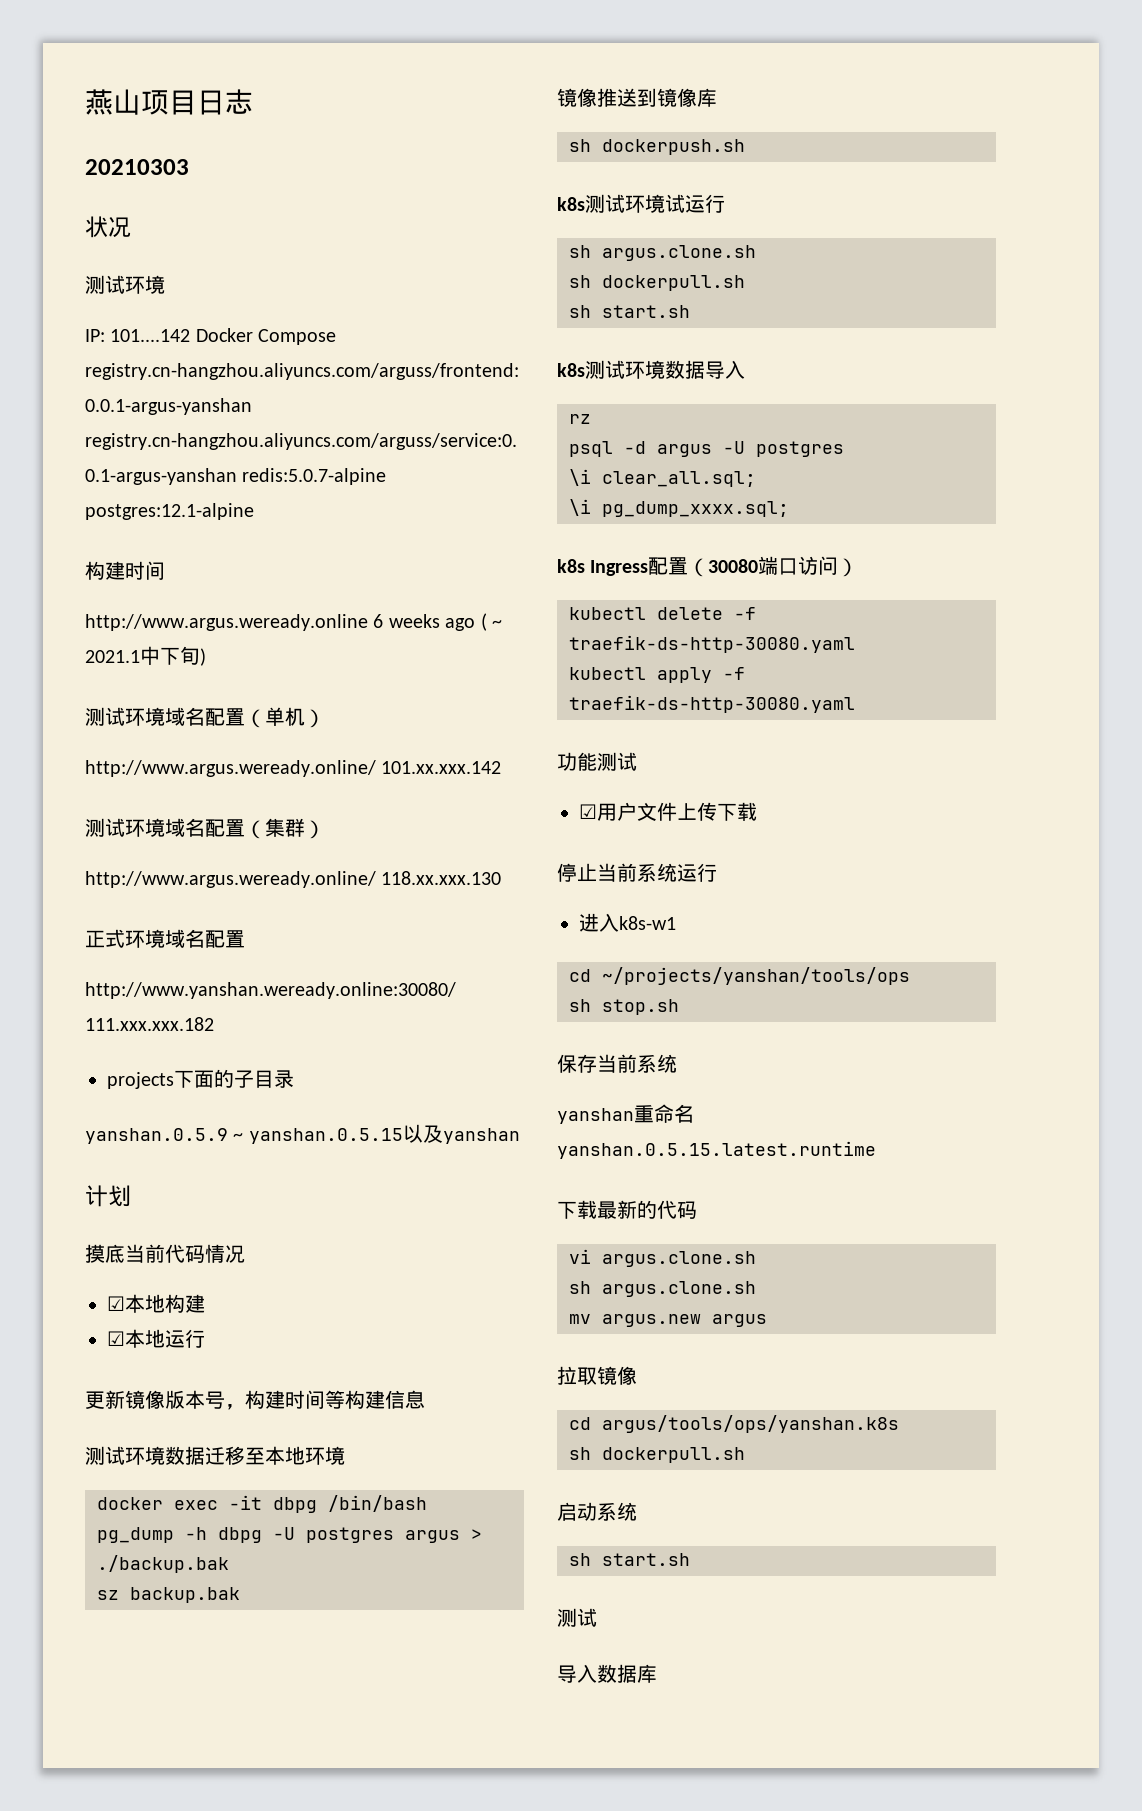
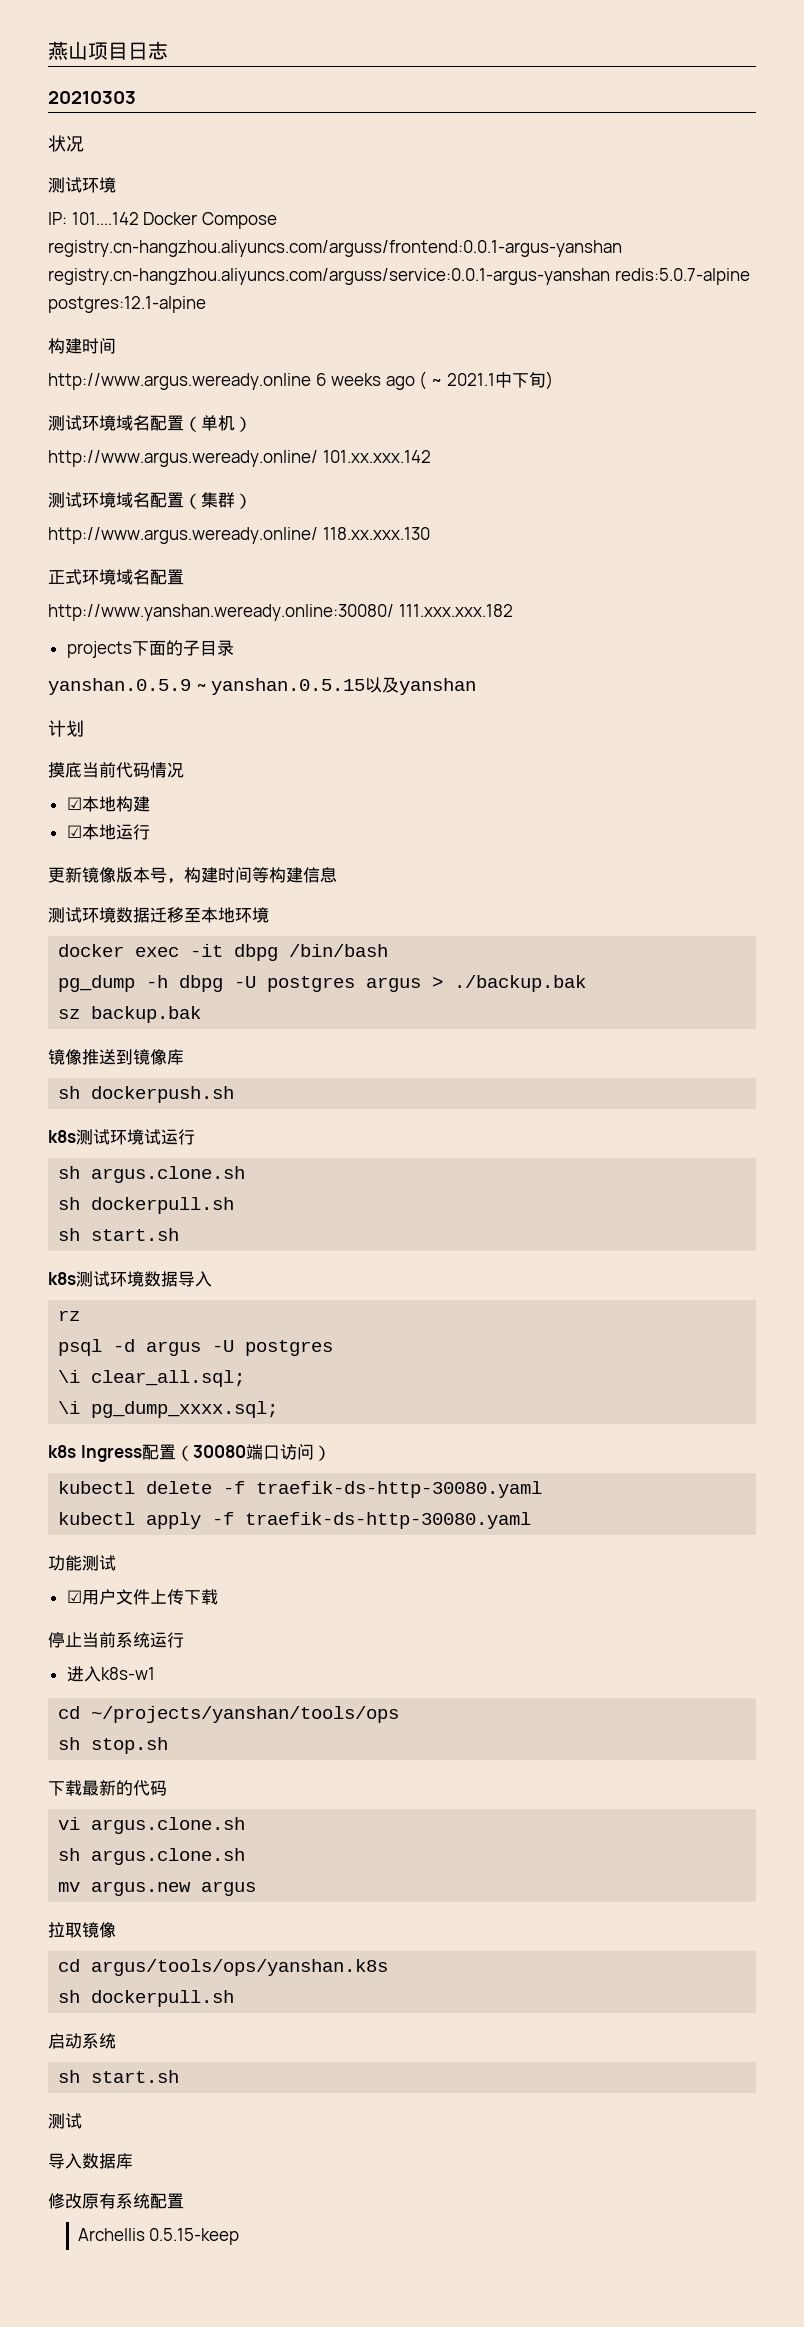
- 保存当前系统
- yanshan重命名yanshan.0.5.15.latest.runtime
+ 修改原有系统配置
+ Archellis 0.5.15-keep

